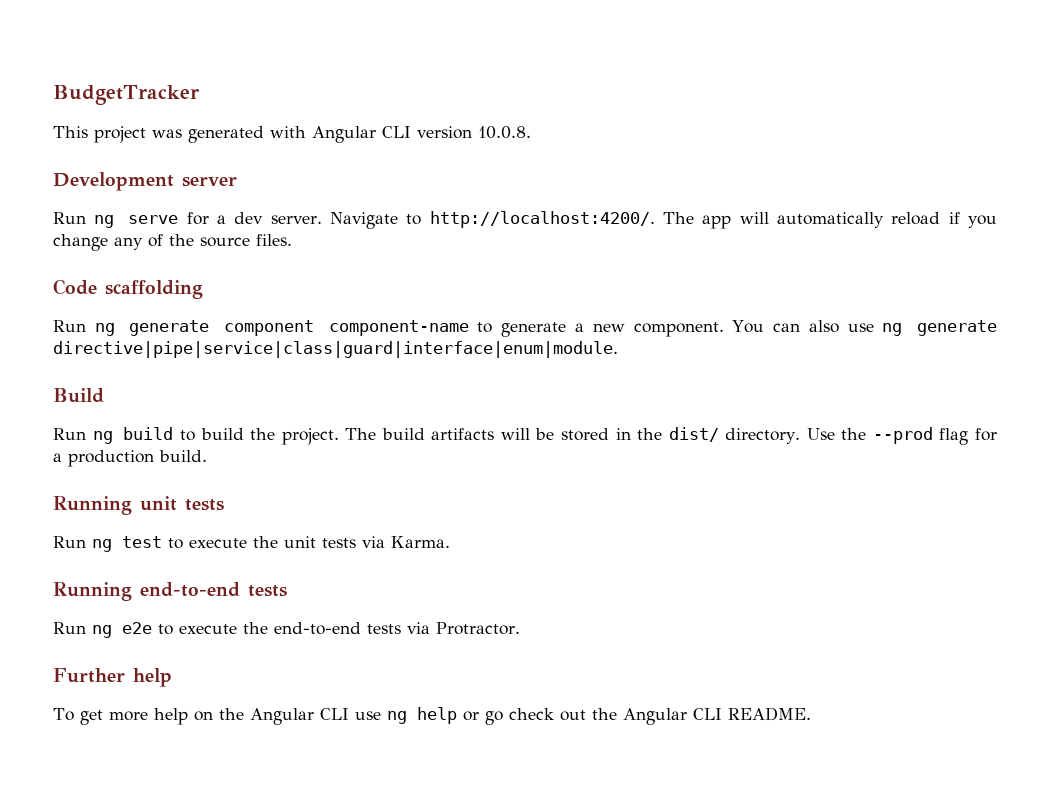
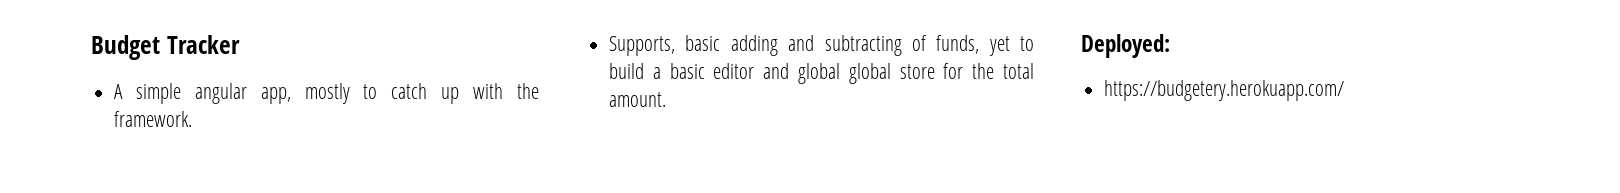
- BudgetTracker
- This project was generated with Angular CLI version 10.0.8.
- Development server
- Run ng serve for a dev server. Navigate to http://localhost:4200/. The app will automatically reload if you change any of the source files.
- Code scaffolding
- Run ng generate component component-name to generate a new component. You can also use ng generate directive|pipe|service|class|guard|interface|enum|module.
- Build
- Run ng build to build the project. The build artifacts will be stored in the dist/ directory. Use the --prod flag for a production build.
- Running unit tests
- Run ng test to execute the unit tests via Karma.
- Running end-to-end tests
- Run ng e2e to execute the end-to-end tests via Protractor.
- Further help
- To get more help on the Angular CLI use ng help or go check out the Angular CLI README.
+ Budget Tracker
+ A simple angular app, mostly to catch up with the framework.
+ Supports, basic adding and subtracting of funds, yet to build a basic editor and global global store for the total amount.
+ Deployed:
+ https://budgetery.herokuapp.com/

